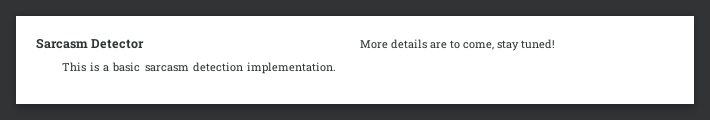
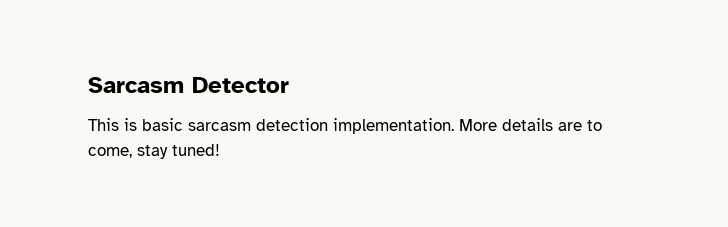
- This is a basic sarcasm detection implementation.
+ This is basic sarcasm detection implementation.

